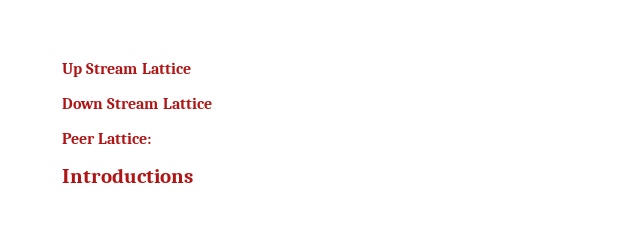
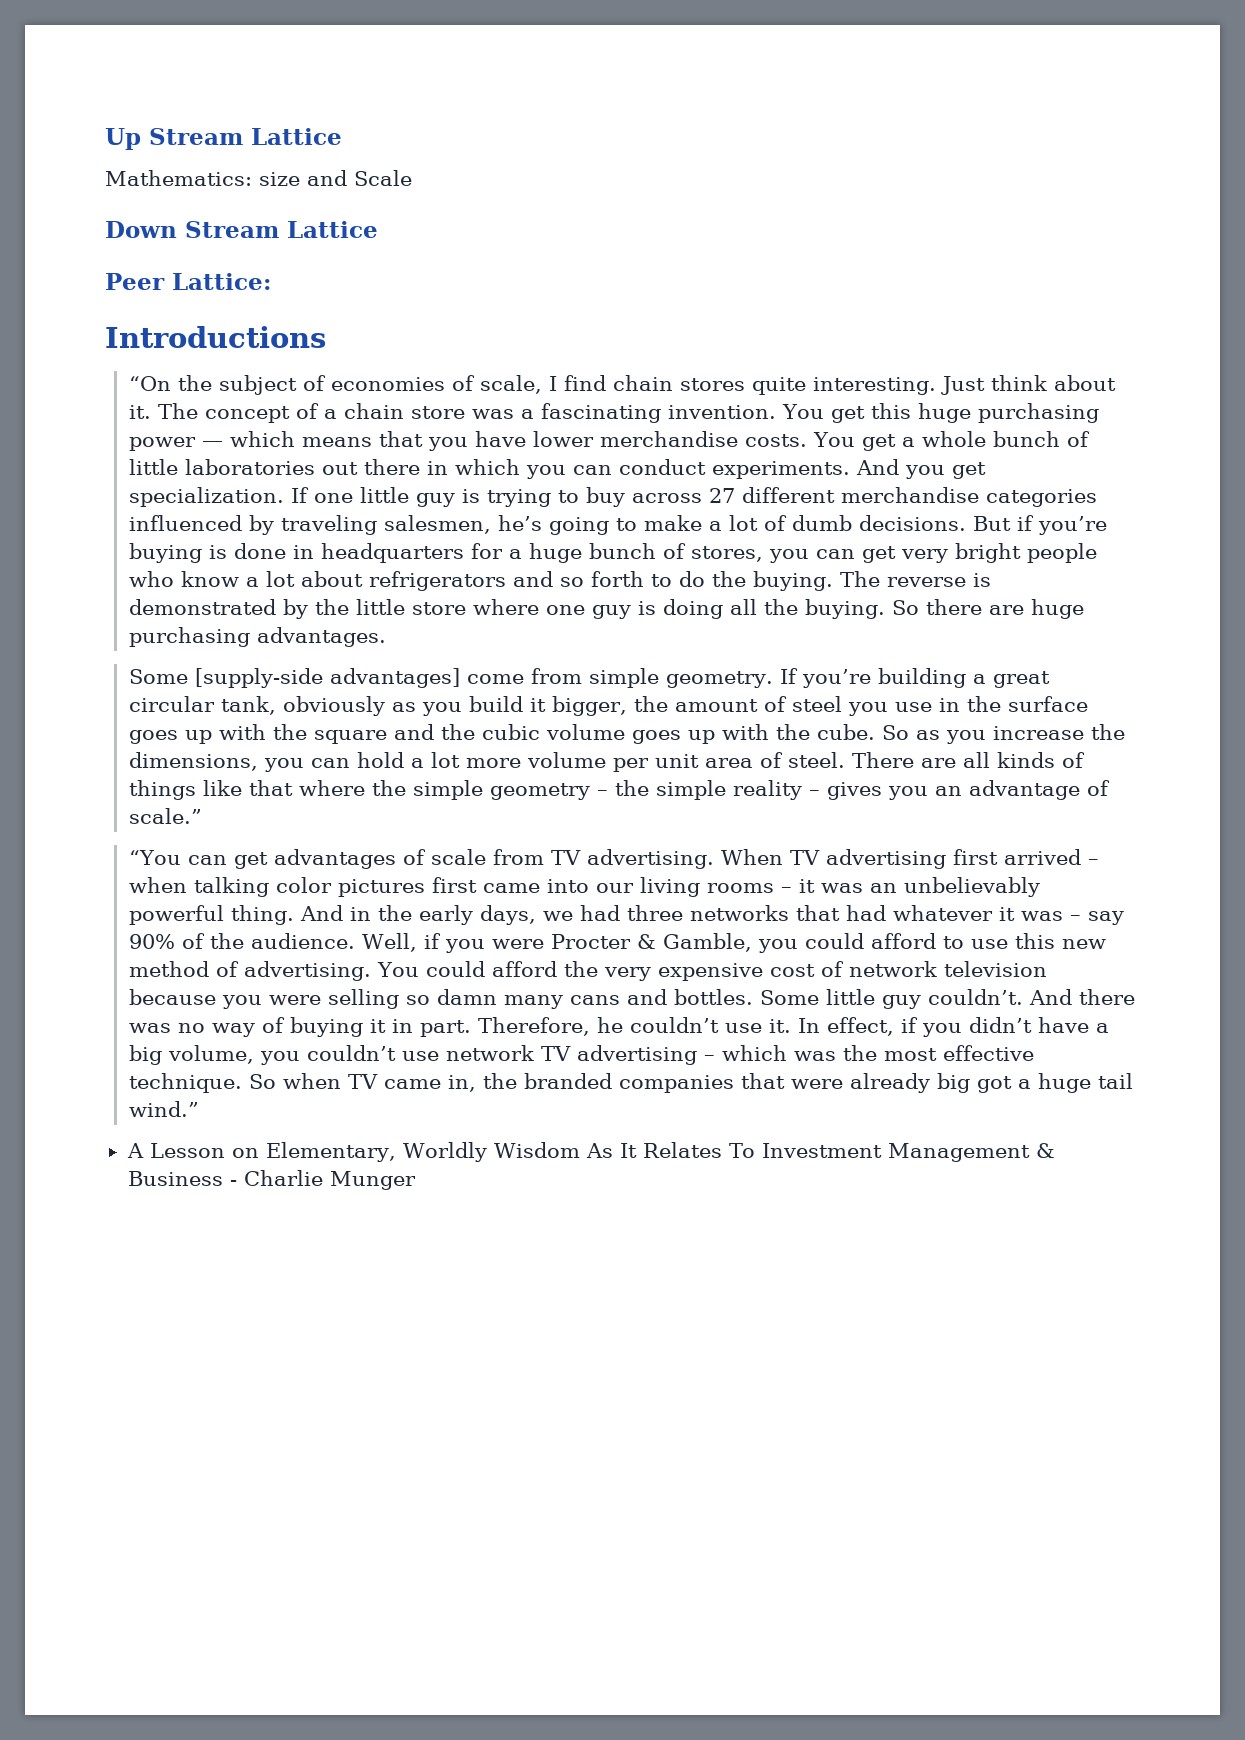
+ Mathematics: size and Scale
+ “On the subject of economies of scale, I find chain stores quite interesting. Just think about it. The concept of a chain store was a fascinating invention. You get this huge purchasing power — which means that you have lower merchandise costs. You get a whole bunch of little laboratories out there in which you can conduct experiments. And you get specialization. If one little guy is trying to buy across 27 different merchandise categories influenced by traveling salesmen, he’s going to make a lot of dumb decisions. But if you’re buying is done in headquarters for a huge bunch of stores, you can get very bright people who know a lot about refrigerators and so forth to do the buying. The reverse is demonstrated by the little store where one guy is doing all the buying. So there are huge purchasing advantages.
+ Some [supply-side advantages] come from simple geometry. If you’re building a great circular tank, obviously as you build it bigger, the amount of steel you use in the surface goes up with the square and the cubic volume goes up with the cube. So as you increase the dimensions, you can hold a lot more volume per unit area of steel. There are all kinds of things like that where the simple geometry – the simple reality – gives you an advantage of scale.”
+ “You can get advantages of scale from TV advertising. When TV advertising first arrived – when talking color pictures first came into our living rooms – it was an unbelievably powerful thing. And in the early days, we had three networks that had whatever it was – say 90% of the audience. Well, if you were Procter & Gamble, you could afford to use this new method of advertising. You could afford the very expensive cost of network television because you were selling so damn many cans and bottles. Some little guy couldn’t. And there was no way of buying it in part. Therefore, he couldn’t use it. In effect, if you didn’t have a big volume, you couldn’t use network TV advertising – which was the most effective technique. So when TV came in, the branded companies that were already big got a huge tail wind.”
+ A Lesson on Elementary, Worldly Wisdom As It Relates To Investment Management & Business - Charlie Munger

